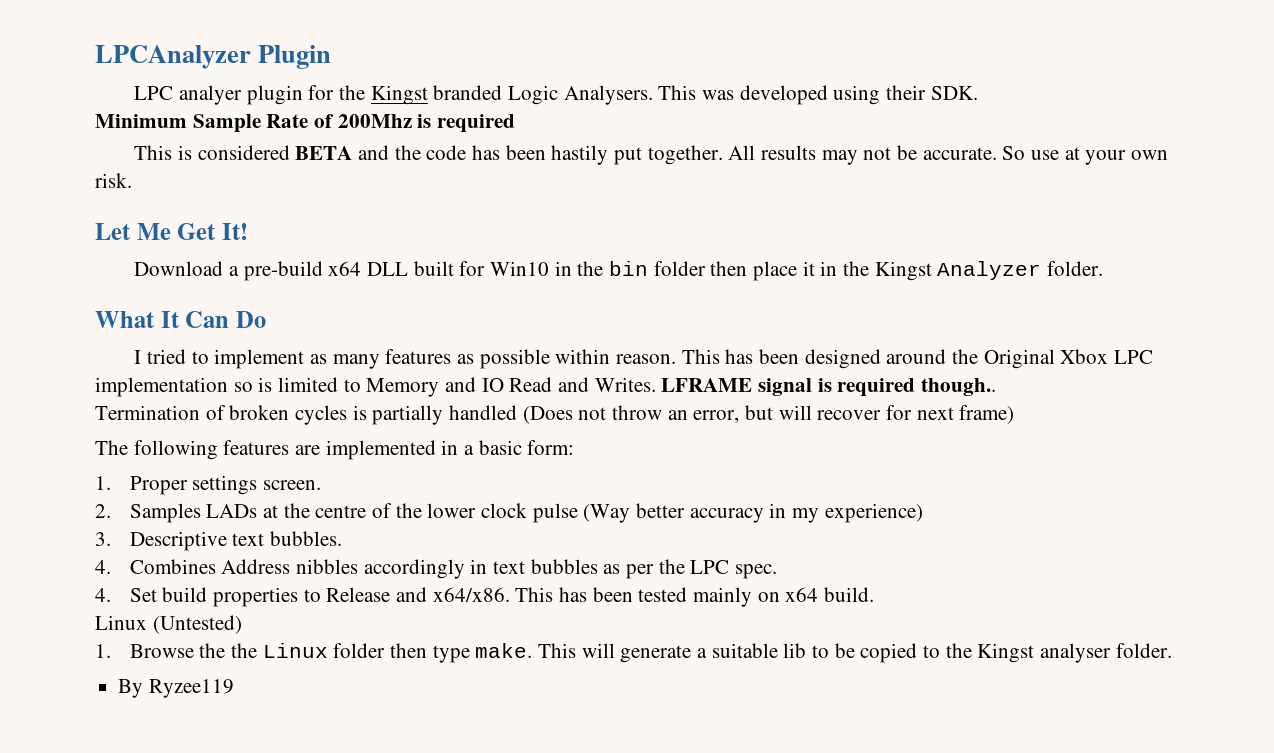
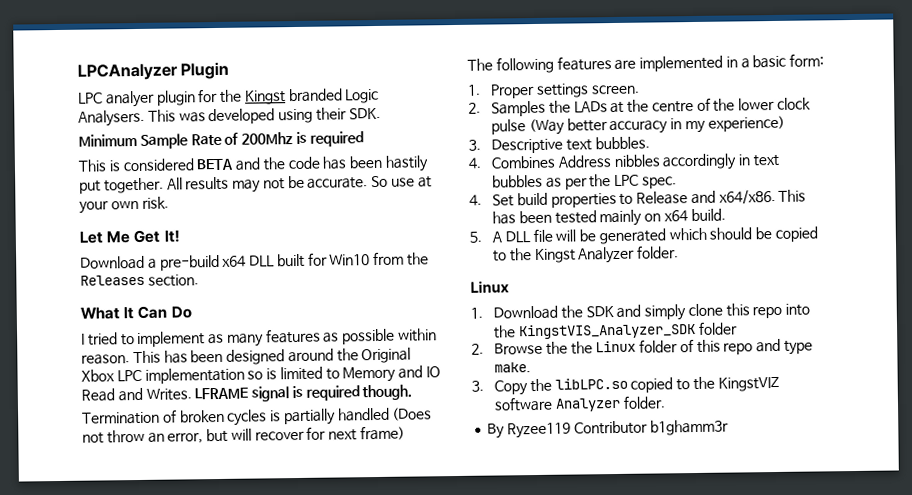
- Download a pre-build x64 DLL built for Win10 in the bin folder then place it in the Kingst Analyzer folder.
+ Download a pre-build x64 DLL built for Win10 from the Releases section.
- LFRAME signal is required though..
+ LFRAME signal is required though.
- 2. Samples LADs at the centre of the lower clock pulse (Way better accuracy in my experience)
+ 2. Samples the LADs at the centre of the lower clock pulse (Way better accuracy in my experience)
- Linux (Untested)
- 1. Browse the the Linux folder then type make. This will generate a suitable lib to be copied to the Kingst analyser folder.
+ 5. A DLL file will be generated which should be copied to the Kingst Analyzer folder.
+ Linux
+ 1. Download the SDK and simply clone this repo into the KingstVIS_Analyzer_SDK folder
+ 2. Browse the the Linux folder of this repo and type make.
+ 3. Copy the libLPC.so copied to the KingstVIZ software Analyzer folder.
- By Ryzee119
+ By Ryzee119 Contributor b1ghamm3r

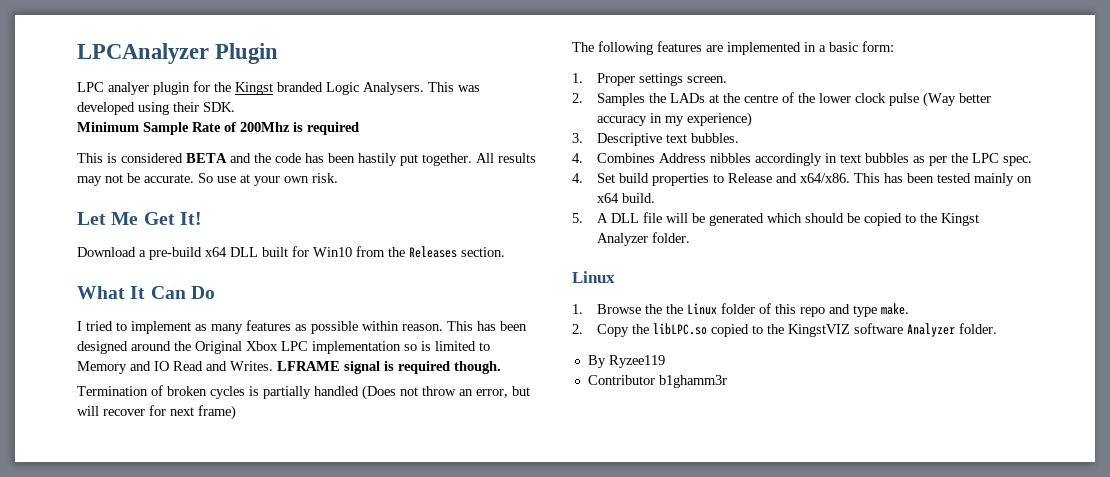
- 1. Download the SDK and simply clone this repo into the KingstVIS_Analyzer_SDK folder
- 2. Browse the the Linux folder of this repo and type make.
+ 1. Browse the the Linux folder of this repo and type make.
- 3. Copy the libLPC.so copied to the KingstVIZ software Analyzer folder.
+ 2. Copy the libLPC.so copied to the KingstVIZ software Analyzer folder.
- By Ryzee119 Contributor b1ghamm3r
+ By Ryzee119
+ Contributor b1ghamm3r

